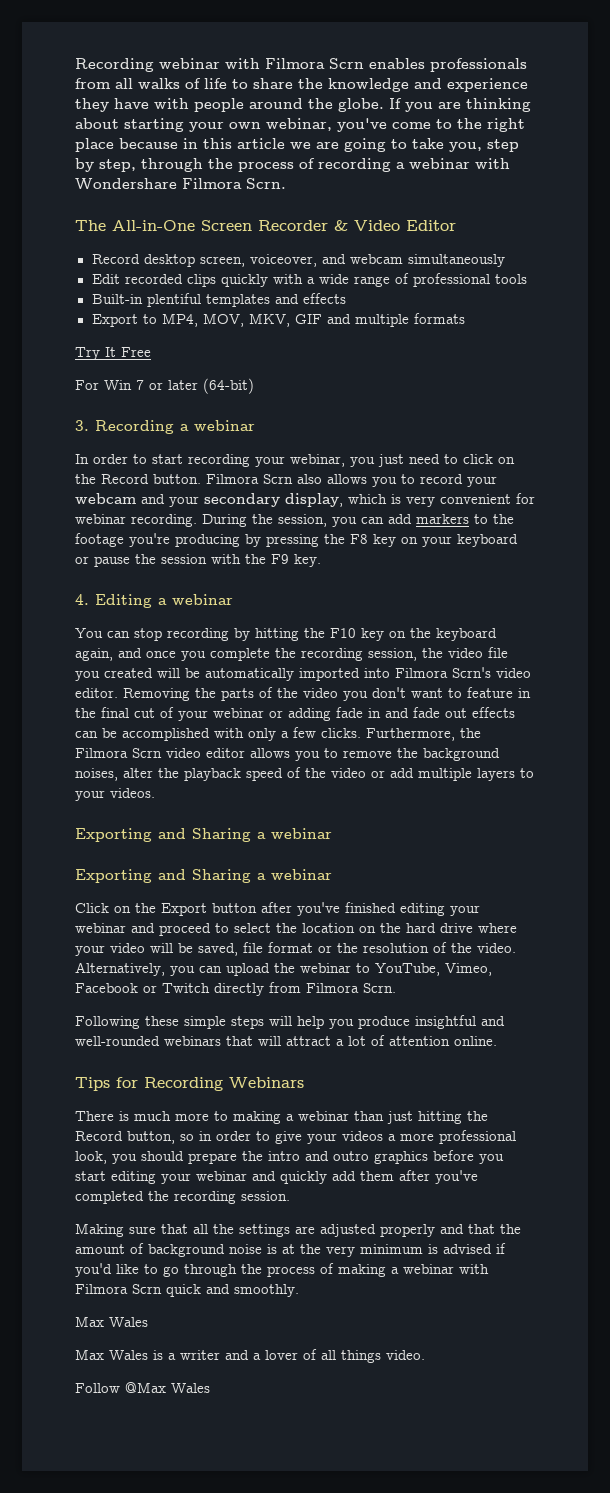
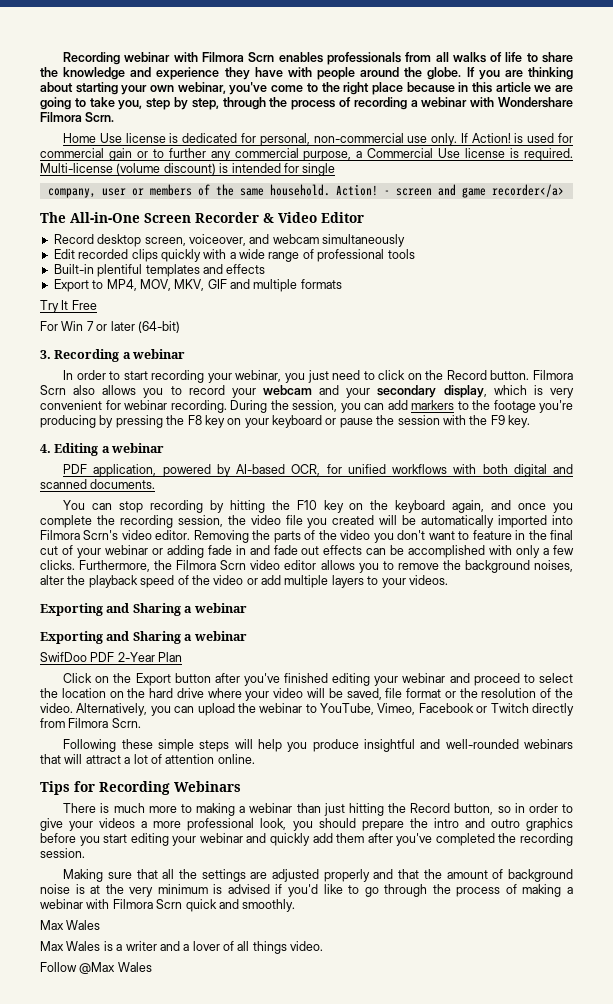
+ Home Use license is dedicated for personal, non-commercial use only. If Action! is used for commercial gain or to further any commercial purpose, a Commercial Use license is required. Multi-license (volume discount) is intended for single
+ company, user or members of the same household. Action! - screen and game recorder</a>
+ PDF application, powered by AI-based OCR, for unified workflows with both digital and scanned documents.
+ SwifDoo PDF 2-Year Plan

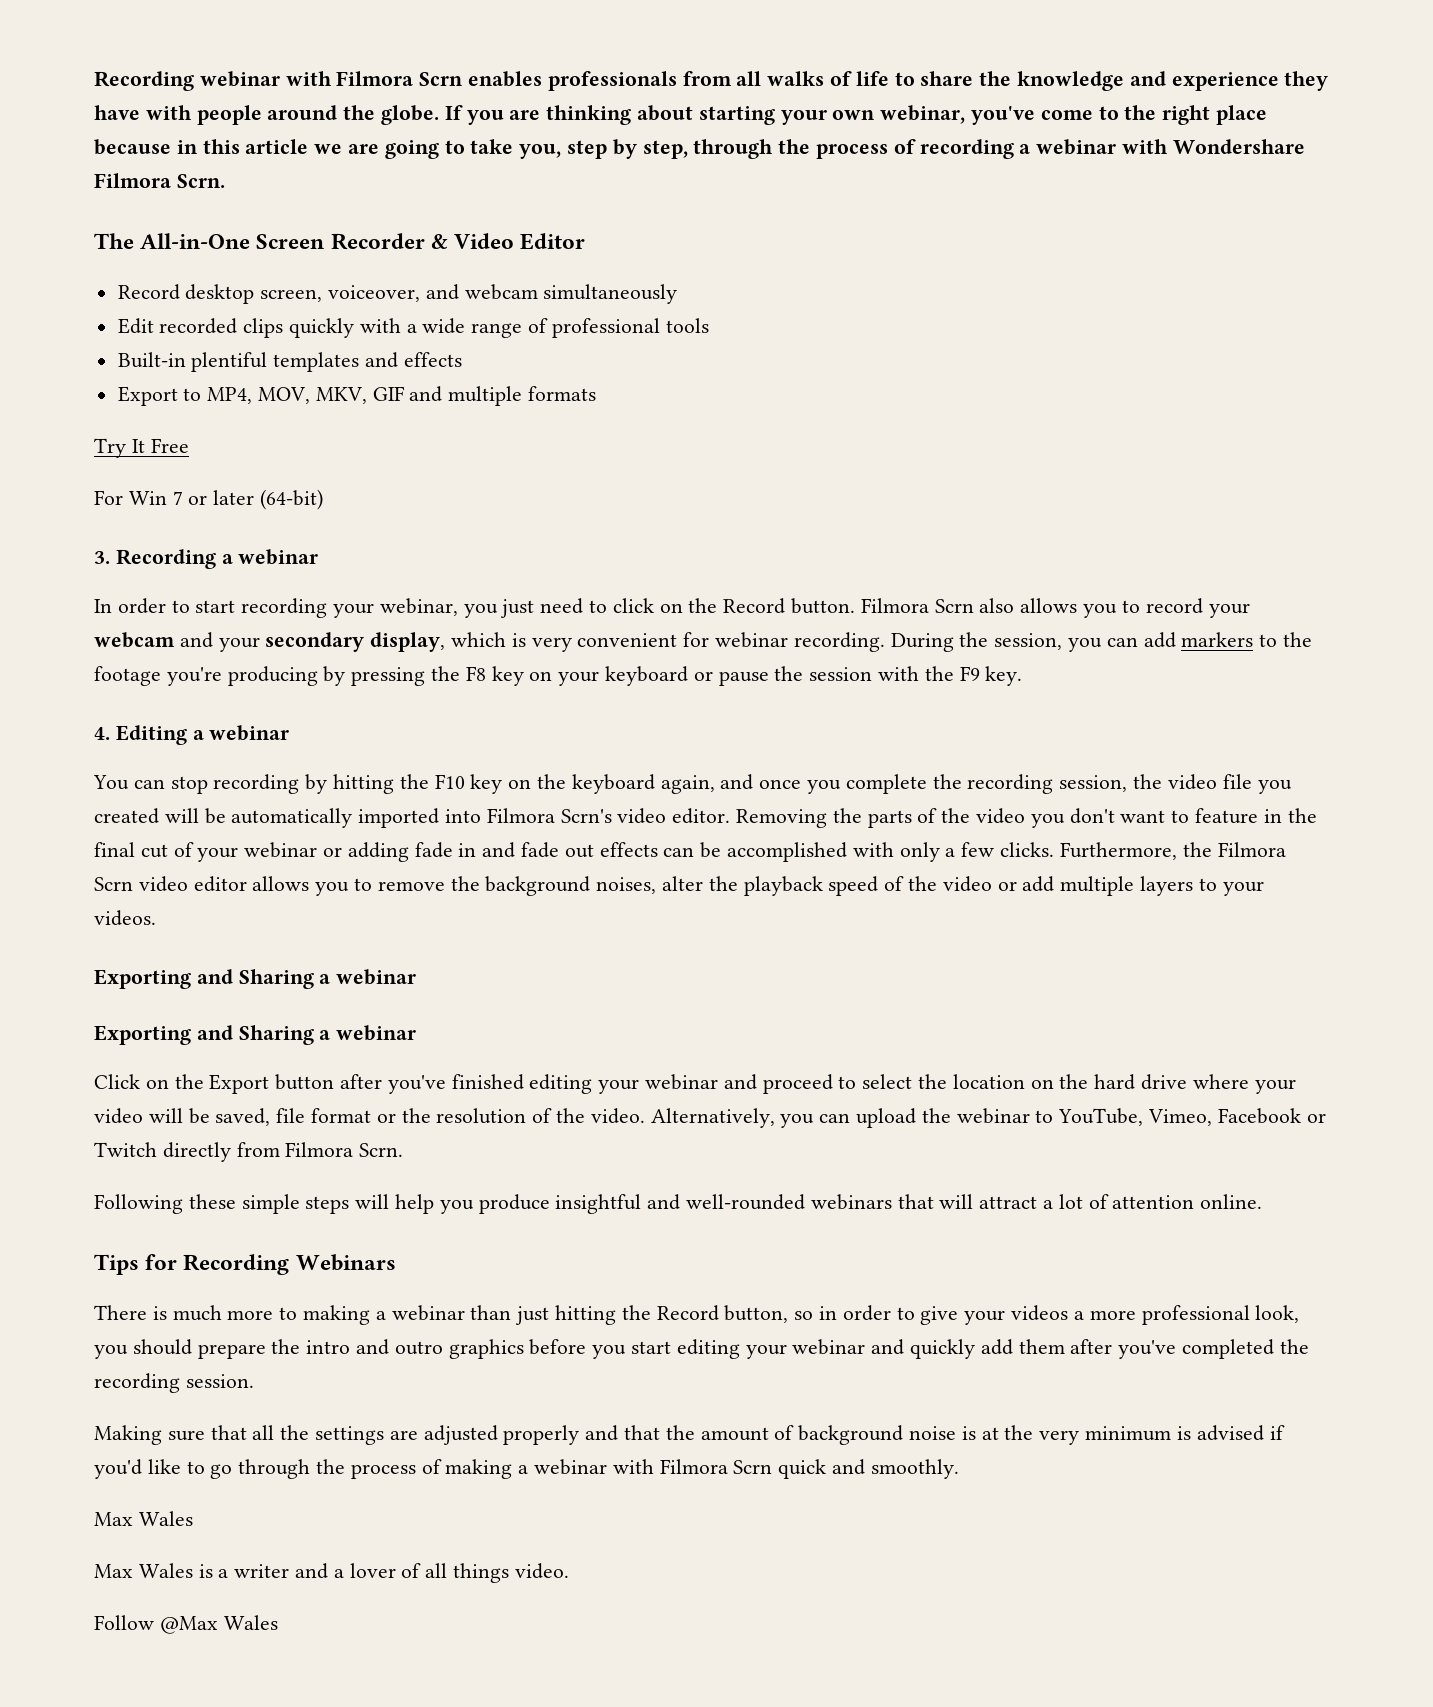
- Home Use license is dedicated for personal, non-commercial use only. If Action! is used for commercial gain or to further any commercial purpose, a Commercial Use license is required. Multi-license (volume discount) is intended for single
- company, user or members of the same household. Action! - screen and game recorder</a>
- PDF application, powered by AI-based OCR, for unified workflows with both digital and scanned documents.
- SwifDoo PDF 2-Year Plan

